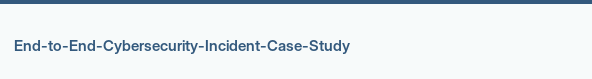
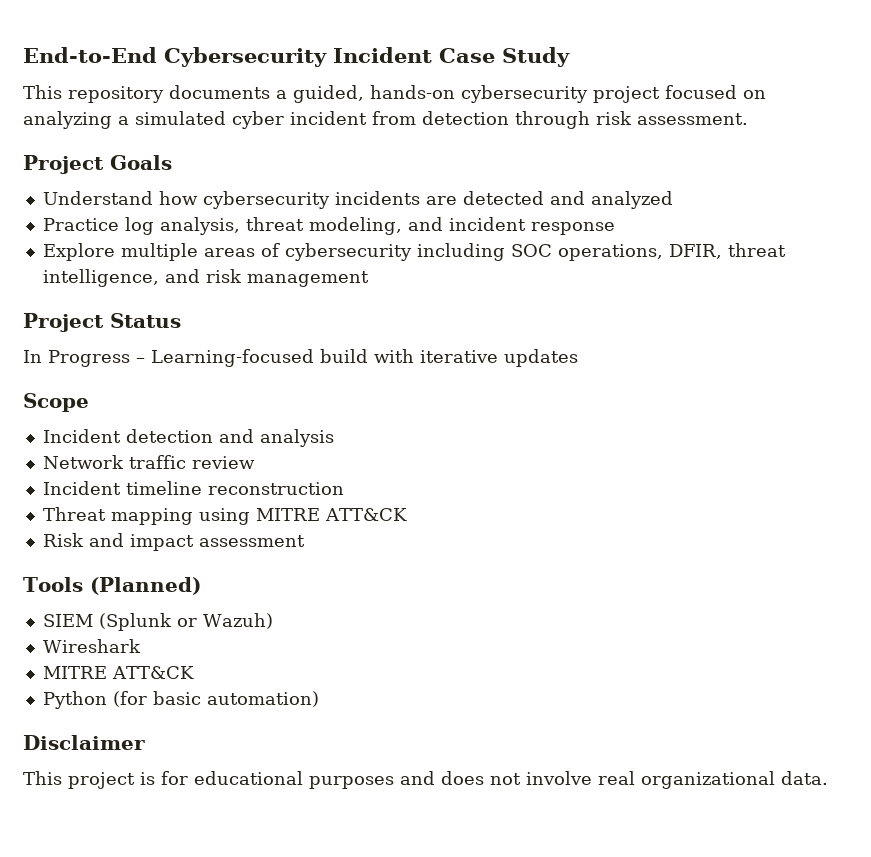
- End-to-End-Cybersecurity-Incident-Case-Study
+ End-to-End Cybersecurity Incident Case Study
+ This repository documents a guided, hands-on cybersecurity project focused on analyzing a simulated cyber incident from detection through risk assessment.
+ Project Goals
+ Understand how cybersecurity incidents are detected and analyzed
+ Practice log analysis, threat modeling, and incident response
+ Explore multiple areas of cybersecurity including SOC operations, DFIR, threat intelligence, and risk management
+ Project Status
+ In Progress – Learning-focused build with iterative updates
+ Scope
+ Incident detection and analysis
+ Network traffic review
+ Incident timeline reconstruction
+ Threat mapping using MITRE ATT&CK
+ Risk and impact assessment
+ Tools (Planned)
+ SIEM (Splunk or Wazuh)
+ Wireshark
+ MITRE ATT&CK
+ Python (for basic automation)
+ Disclaimer
+ This project is for educational purposes and does not involve real organizational data.

